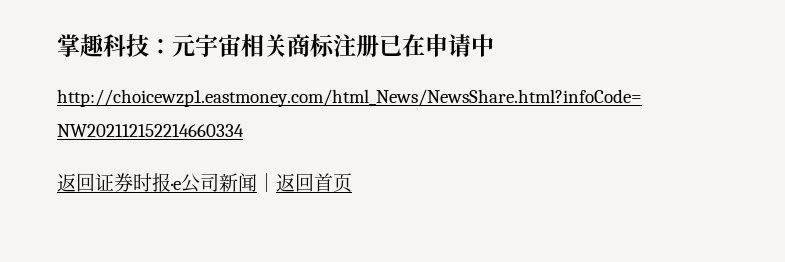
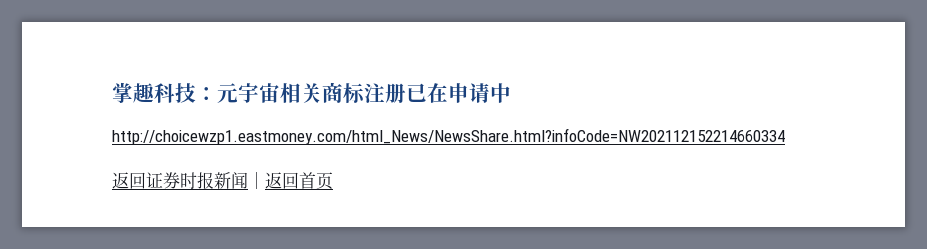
- 返回证券时报·e公司新闻｜返回首页
+ 返回证券时报新闻｜返回首页

